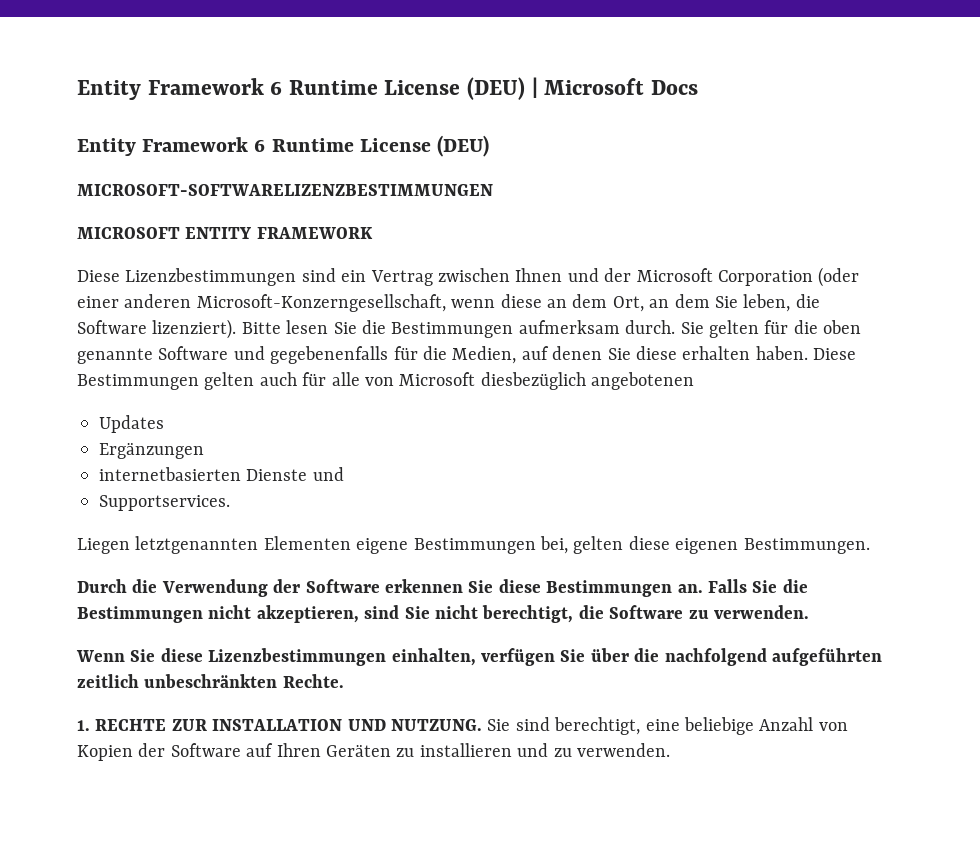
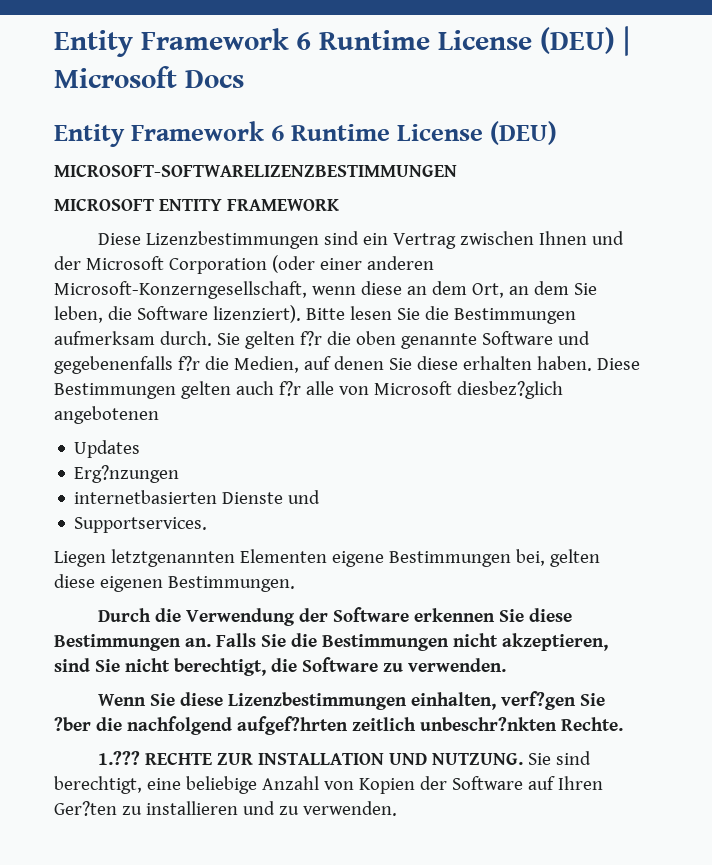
- Sie gelten für die oben genannte Software und gegebenenfalls für die Medien, auf denen Sie diese erhalten haben.
+ Sie gelten f?r die oben genannte Software und gegebenenfalls f?r die Medien, auf denen Sie diese erhalten haben.
- Diese Bestimmungen gelten auch für alle von Microsoft diesbezüglich angebotenen
+ Diese Bestimmungen gelten auch f?r alle von Microsoft diesbez?glich angebotenen
- Ergänzungen
+ Erg?nzungen
- Wenn Sie diese Lizenzbestimmungen einhalten, verfügen Sie über die nachfolgend aufgeführten zeitlich unbeschränkten Rechte.
+ Wenn Sie diese Lizenzbestimmungen einhalten, verf?gen Sie ?ber die nachfolgend aufgef?hrten zeitlich unbeschr?nkten Rechte.
- 1. RECHTE ZUR INSTALLATION UND NUTZUNG.
+ 1.??? RECHTE ZUR INSTALLATION UND NUTZUNG.
- Sie sind berechtigt, eine beliebige Anzahl von Kopien der Software auf Ihren Geräten zu installieren und zu verwenden.
+ Sie sind berechtigt, eine beliebige Anzahl von Kopien der Software auf Ihren Ger?ten zu installieren und zu verwenden.

